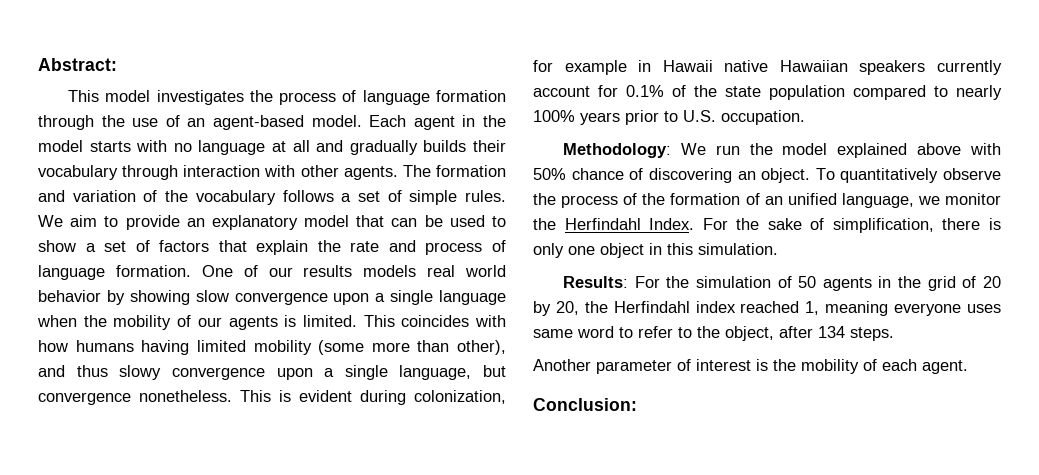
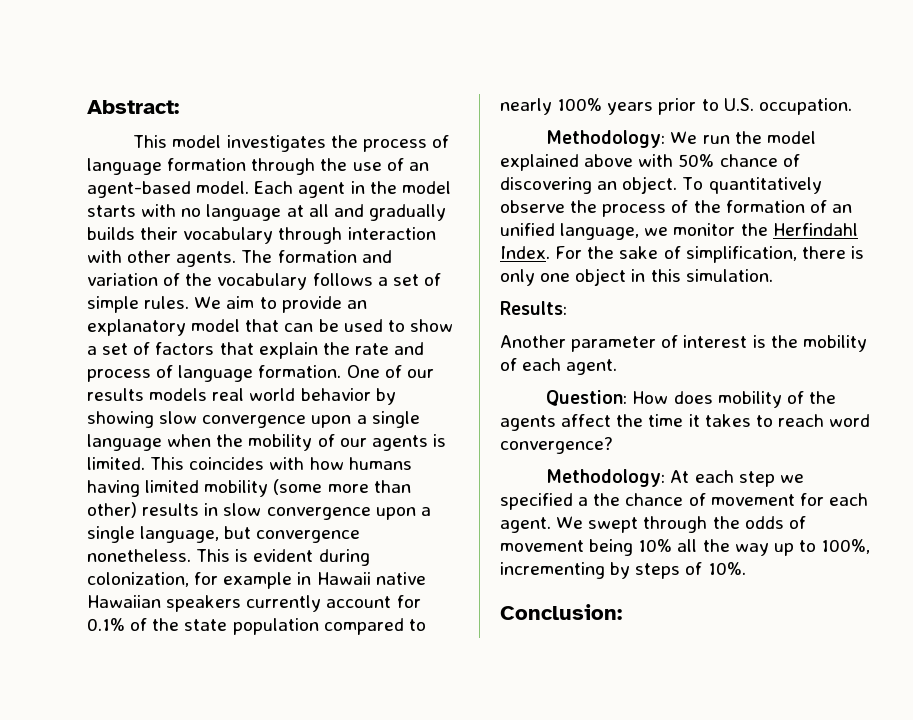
- This coincides with how humans having limited mobility (some more than other), and thus slowy convergence upon a single language, but convergence nonetheless.
+ This coincides with how humans having limited mobility (some more than other) results in slow convergence upon a single language, but convergence nonetheless.
- Results: For the simulation of 50 agents in the grid of 20 by 20, the Herfindahl index reached 1, meaning everyone uses same word to refer to the object, after 134 steps.
+ Results:
+ Question: How does mobility of the agents affect the time it takes to reach word convergence?
+ Methodology: At each step we specified a the chance of movement for each agent. We swept through the odds of movement being 10% all the way up to 100%, incrementing by steps of 10%.

